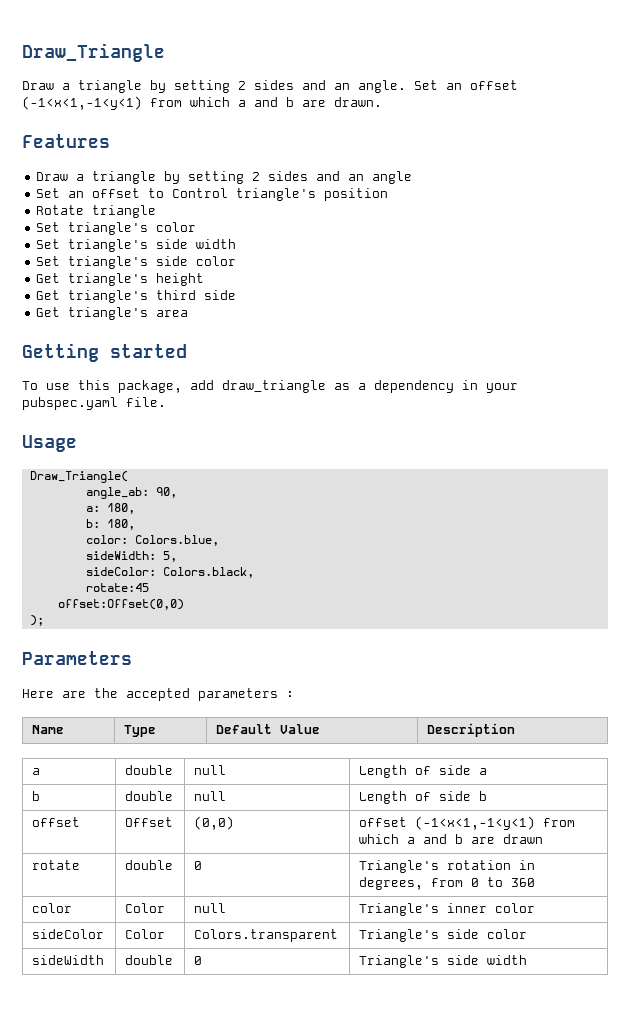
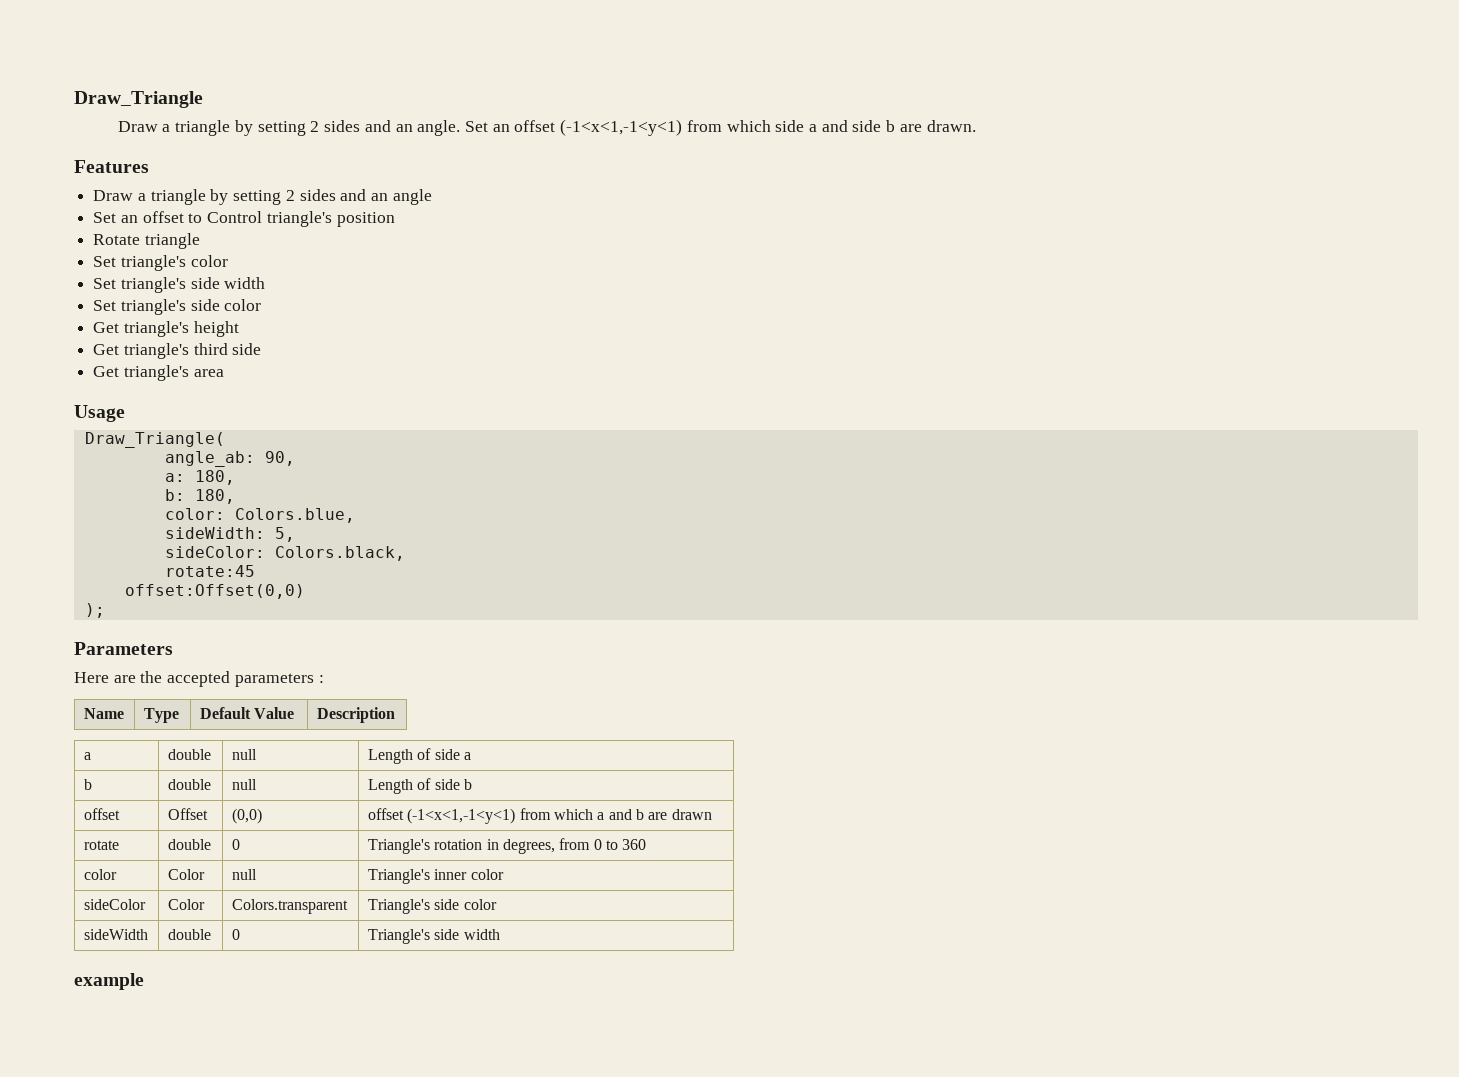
- Set an offset (-1<x<1,-1<y<1) from which a and b are drawn.
+ Set an offset (-1<x<1,-1<y<1) from which side a and side b are drawn.
- Getting started
- To use this package, add draw_triangle as a dependency in your pubspec.yaml file.
+ example

